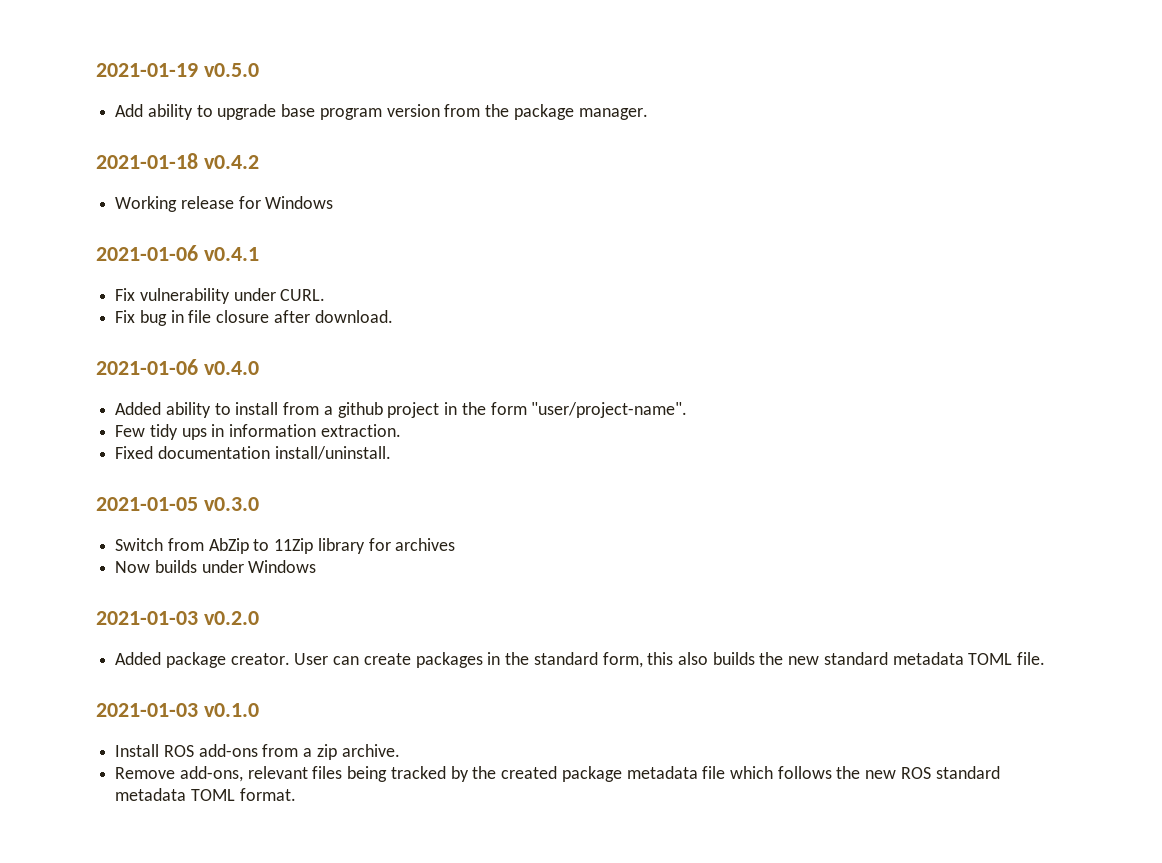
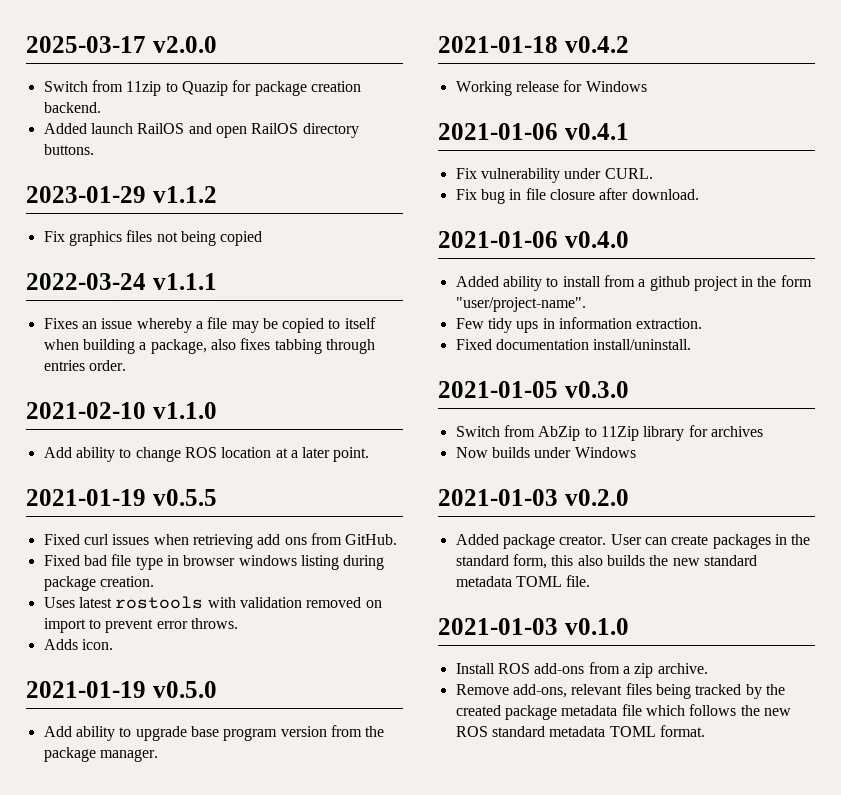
+ 2025-03-17 v2.0.0
+ Switch from 11zip to Quazip for package creation backend.
+ Added launch RailOS and open RailOS directory buttons.
+ 2023-01-29 v1.1.2
+ Fix graphics files not being copied
+ 2022-03-24 v1.1.1
+ Fixes an issue whereby a file may be copied to itself when building a package, also fixes tabbing through entries order.
+ 2021-02-10 v1.1.0
+ Add ability to change ROS location at a later point.
+ 2021-01-19 v0.5.5
+ Fixed curl issues when retrieving add ons from GitHub.
+ Fixed bad file type in browser windows listing during package creation.
+ Uses latest rostools with validation removed on import to prevent error throws.
+ Adds icon.

